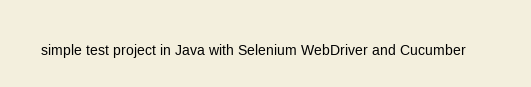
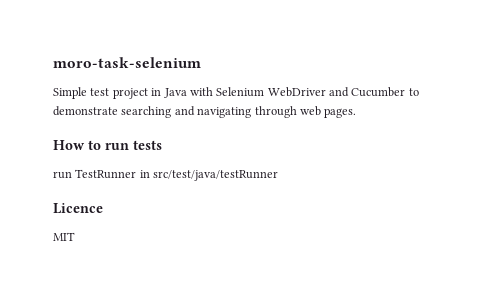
- simple test project in Java with Selenium WebDriver and Cucumber
+ moro-task-selenium
+ Simple test project in Java with Selenium WebDriver and Cucumber to demonstrate searching and navigating through web pages.
+ How to run tests
+ run TestRunner in src/test/java/testRunner
+ Licence
+ MIT

